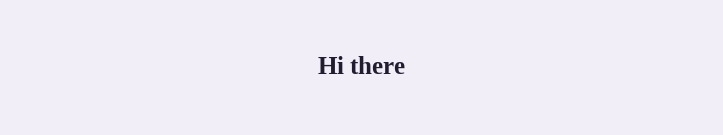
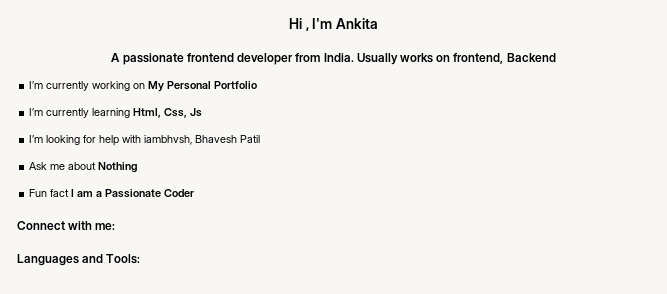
- Hi there
+ Hi , I'm Ankita
+ A passionate frontend developer from India. Usually works on frontend, Backend
+ I’m currently working on My Personal Portfolio
+ I’m currently learning Html, Css, Js
+ I’m looking for help with iambhvsh, Bhavesh Patil
+ Ask me about Nothing
+ Fun fact I am a Passionate Coder
+ Connect with me:
+ Languages and Tools:

